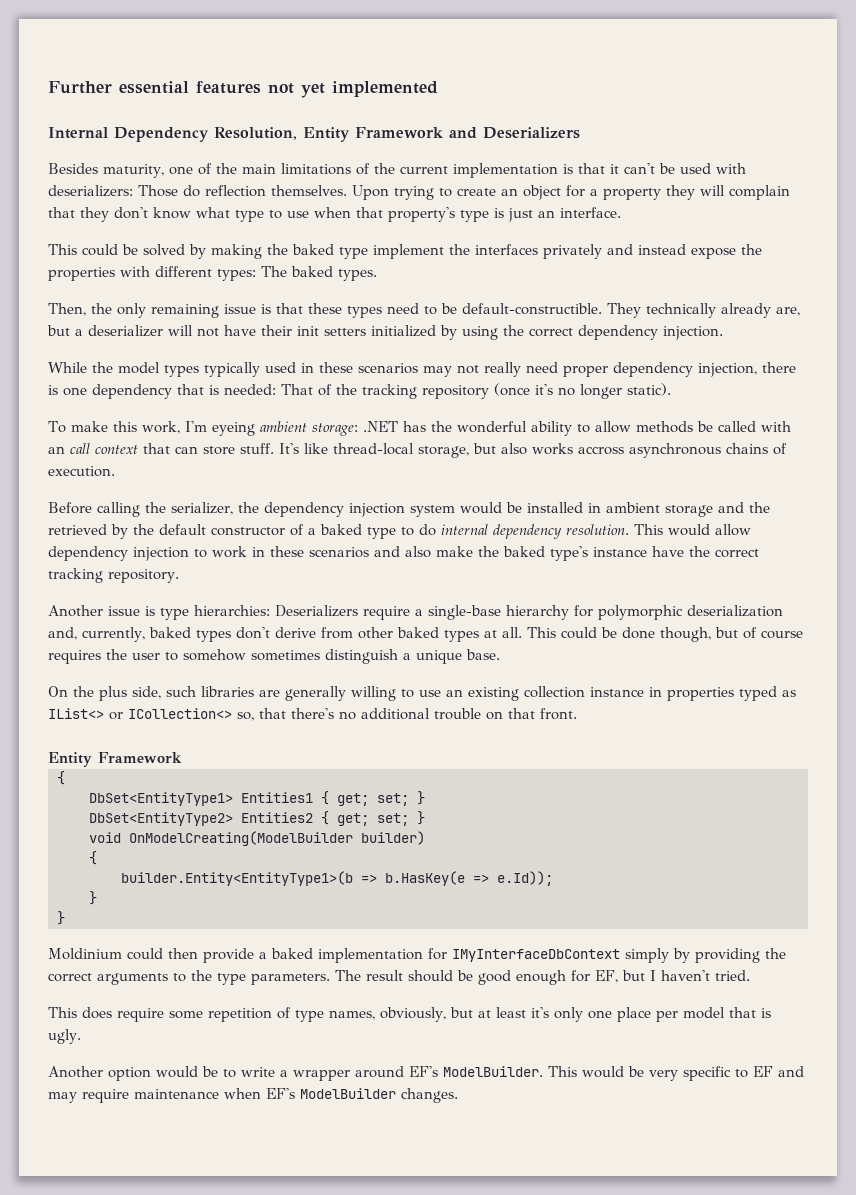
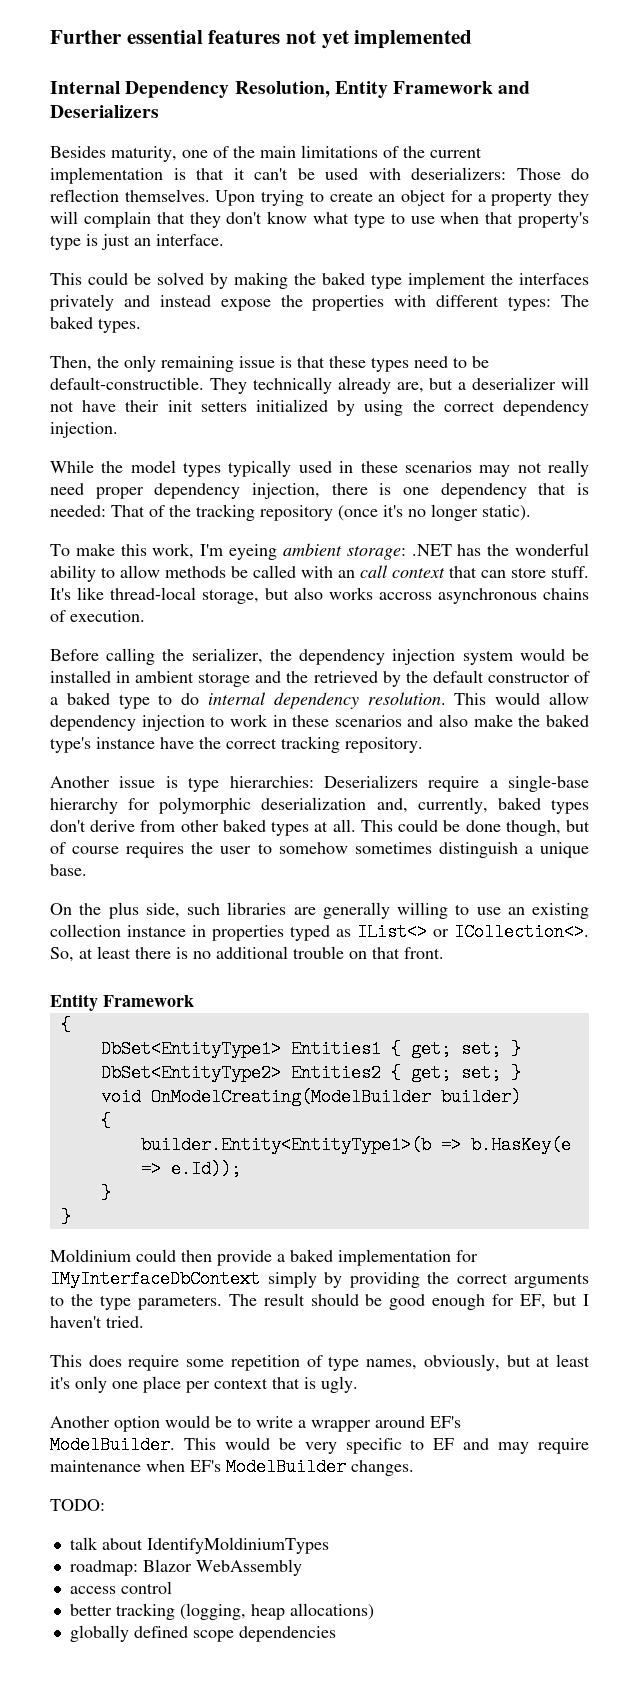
- On the plus side, such libraries are generally willing to use an existing collection instance in properties typed as IList<> or ICollection<> so, that there's no additional trouble on that front.
+ On the plus side, such libraries are generally willing to use an existing collection instance in properties typed as IList<> or ICollection<>. So, at least there is no additional trouble on that front.
- This does require some repetition of type names, obviously, but at least it's only one place per model that is ugly.
+ This does require some repetition of type names, obviously, but at least it's only one place per context that is ugly.
+ TODO:
+ talk about IdentifyMoldiniumTypes
+ roadmap: Blazor WebAssembly
+ access control
+ better tracking (logging, heap allocations)
+ globally defined scope dependencies

